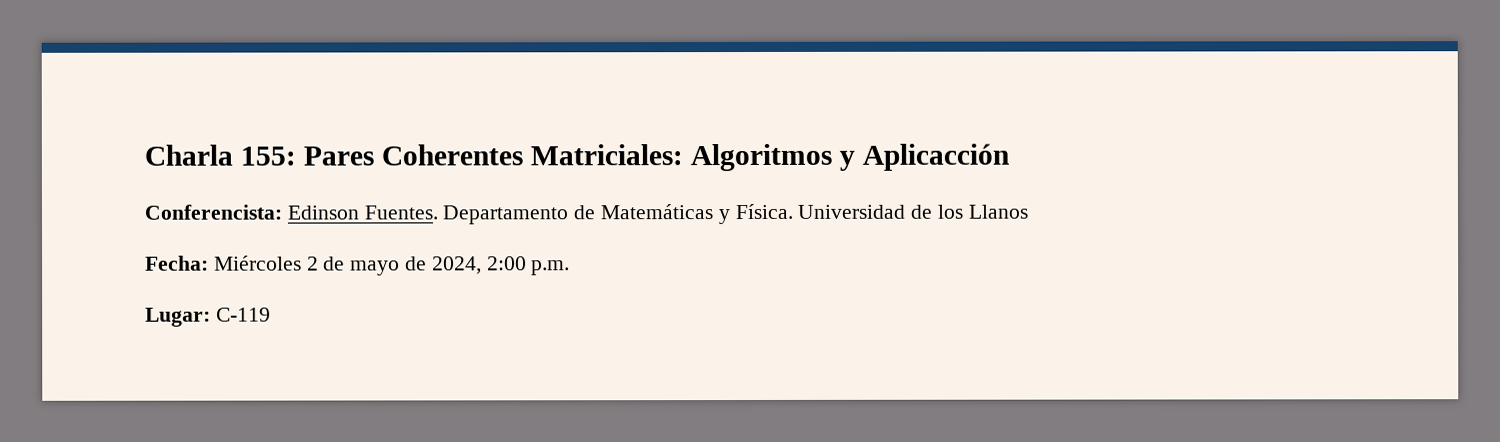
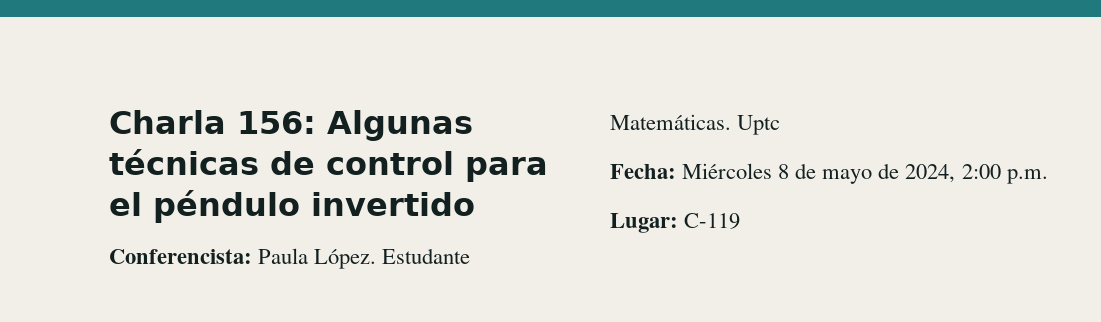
- Charla 155: Pares Coherentes Matriciales: Algoritmos y Aplicacción
- Conferencista: Edinson Fuentes. Departamento de Matemáticas y Física. Universidad de los Llanos
+ Charla 156: Algunas técnicas de control para el péndulo invertido
+ Conferencista: Paula López. Estudante Matemáticas. Uptc
- Fecha: Miércoles 2 de mayo de 2024, 2:00 p.m.
+ Fecha: Miércoles 8 de mayo de 2024, 2:00 p.m.

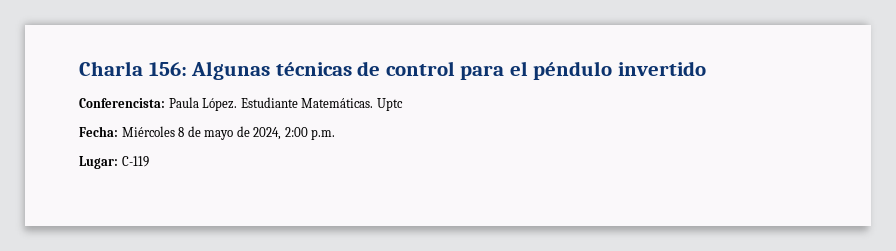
- Estudante Matemáticas.
+ Estudiante Matemáticas.

